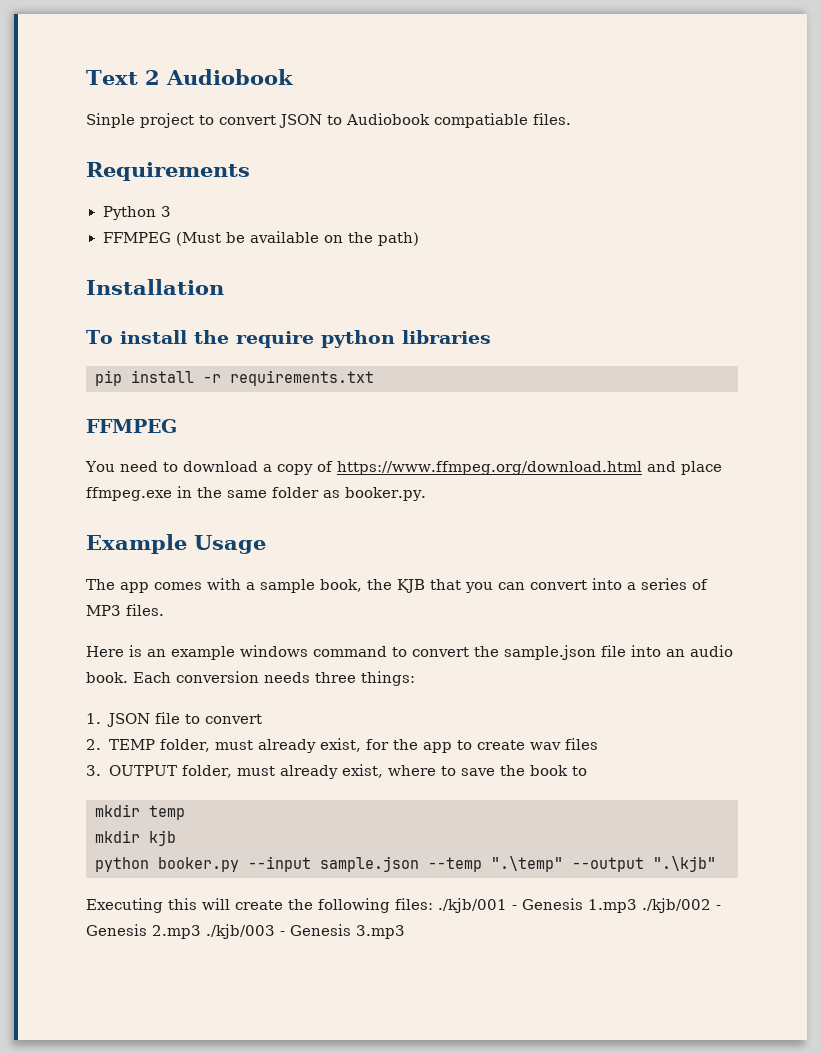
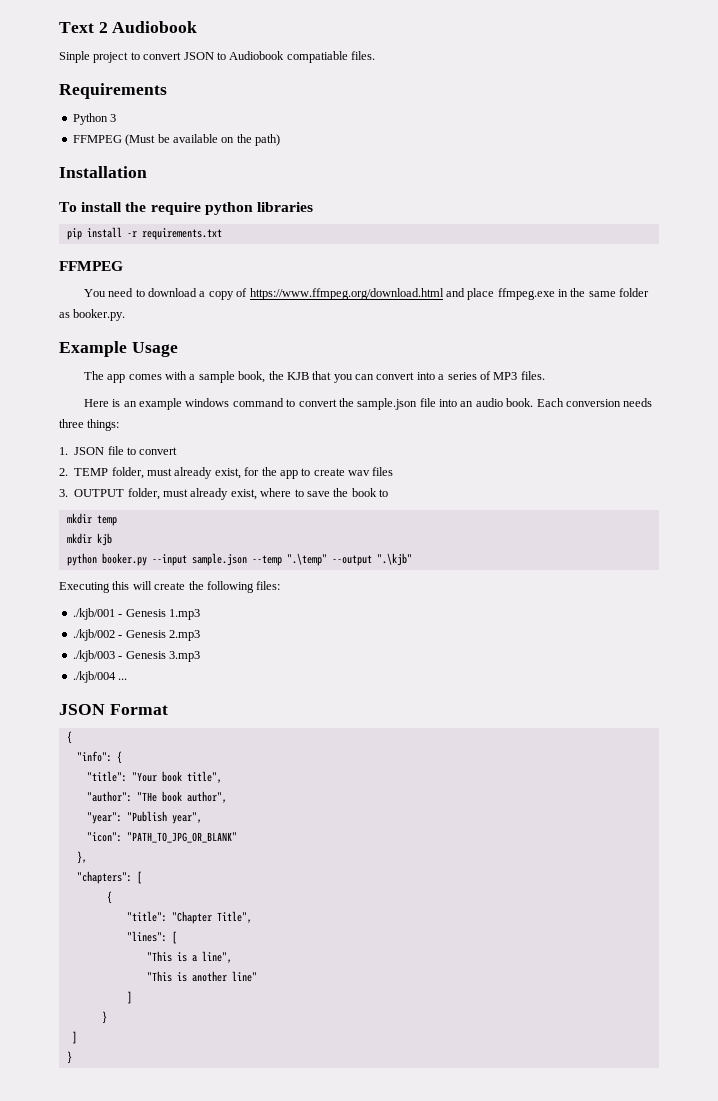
- Executing this will create the following files: ./kjb/001 - Genesis 1.mp3 ./kjb/002 - Genesis 2.mp3 ./kjb/003 - Genesis 3.mp3
+ Executing this will create the following files:
+ ./kjb/001 - Genesis 1.mp3
+ ./kjb/002 - Genesis 2.mp3
+ ./kjb/003 - Genesis 3.mp3
+ ./kjb/004 ...
+ JSON Format
+ {
+ "info": {
+ "title": "Your book title",
+ "author": "THe book author",
+ "year": "Publish year",
+ "icon": "PATH_TO_JPG_OR_BLANK"
+ },
+ "chapters": [
+ {
+ "title": "Chapter Title",
+ "lines": [
+ "This is a line",
+ "This is another line"
+ ]
+ }
+ ]
+ }

